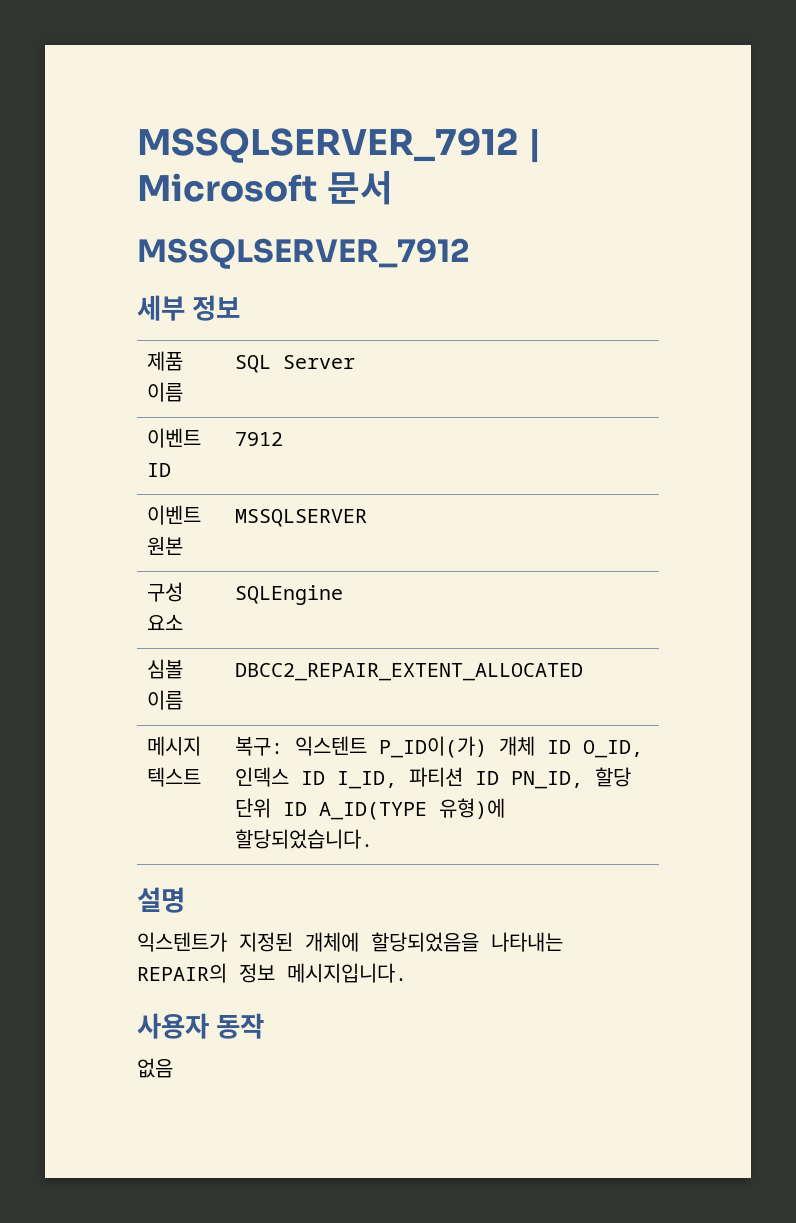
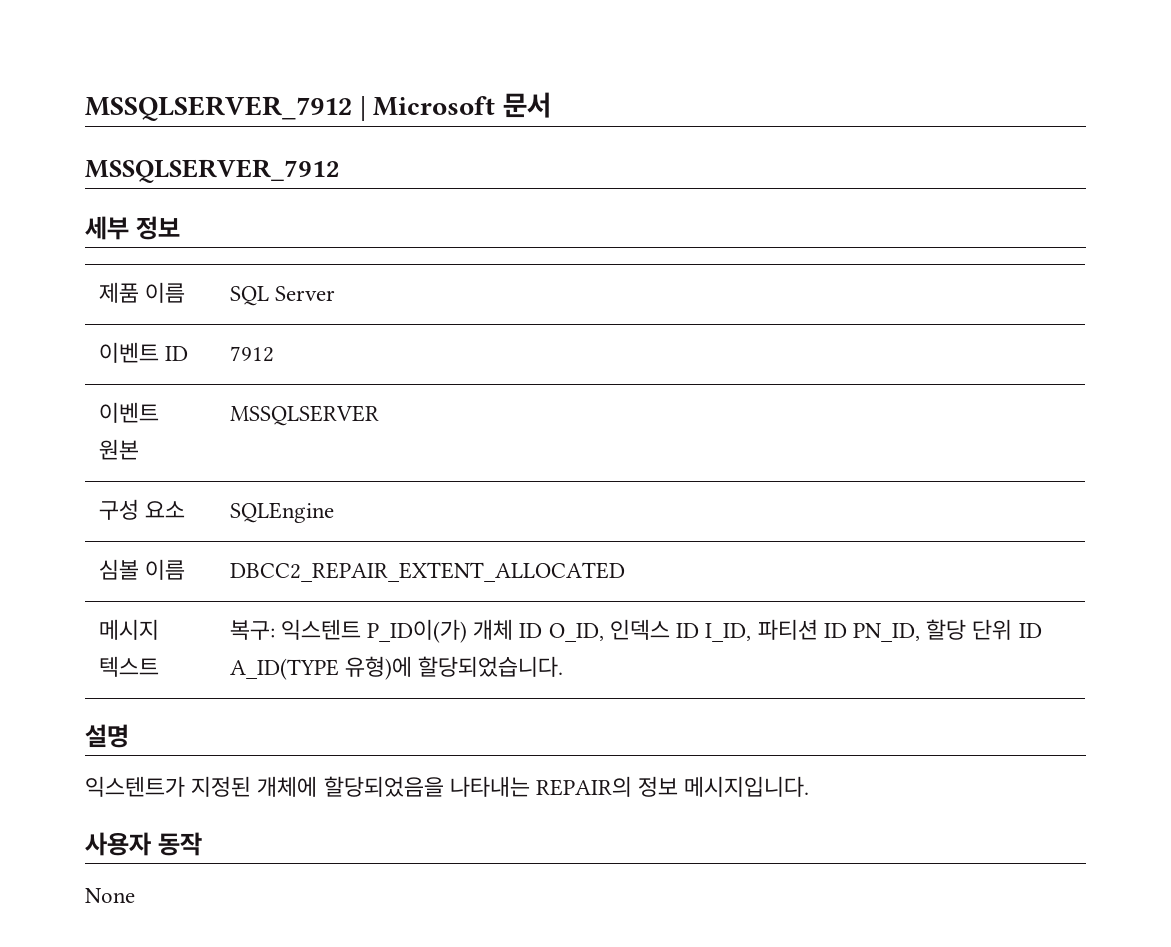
- 없음
+ None

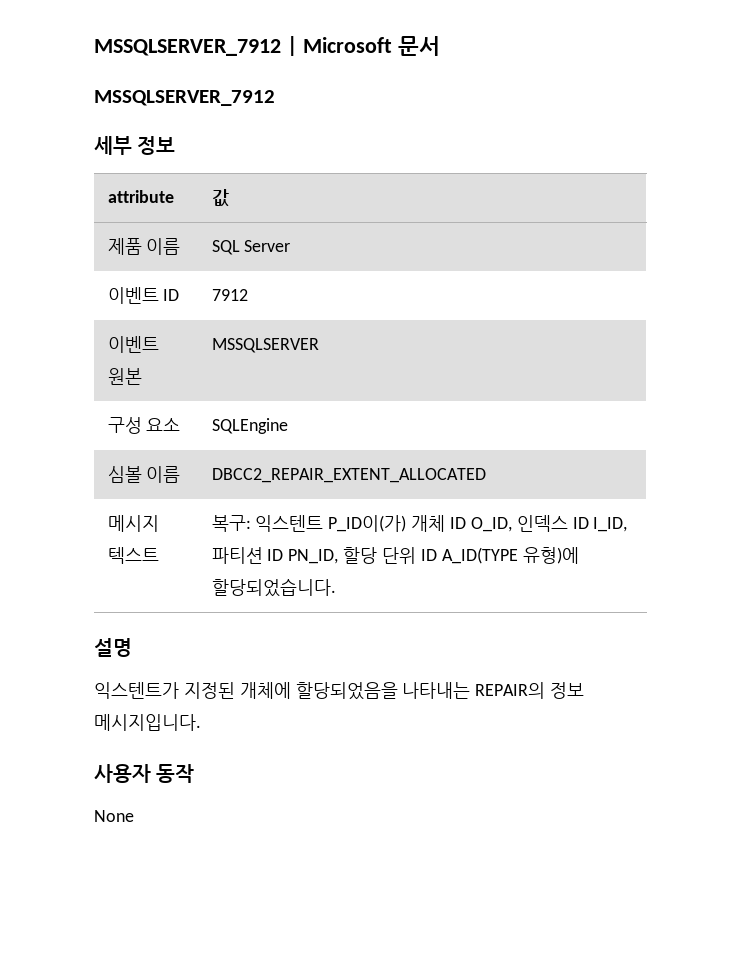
+ attribute | 값

